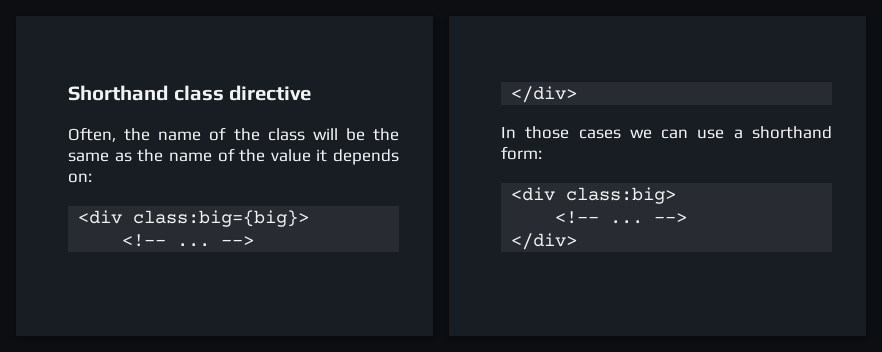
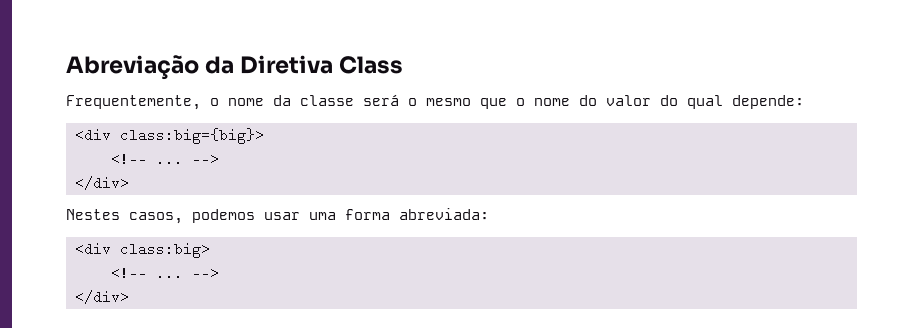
- Shorthand class directive
- Often, the name of the class will be the same as the name of the value it depends on:
+ Abreviação da Diretiva Class
+ Frequentemente, o nome da classe será o mesmo que o nome do valor do qual depende:
- In those cases we can use a shorthand form:
+ Nestes casos, podemos usar uma forma abreviada:

